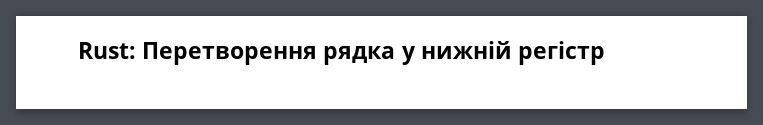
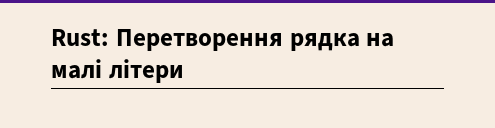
- Rust: Перетворення рядка у нижній регістр
+ Rust: Перетворення рядка на малі літери

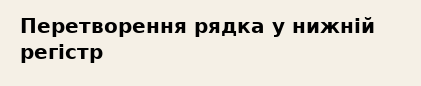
- Rust: Перетворення рядка на малі літери
+ Перетворення рядка у нижній регістр

